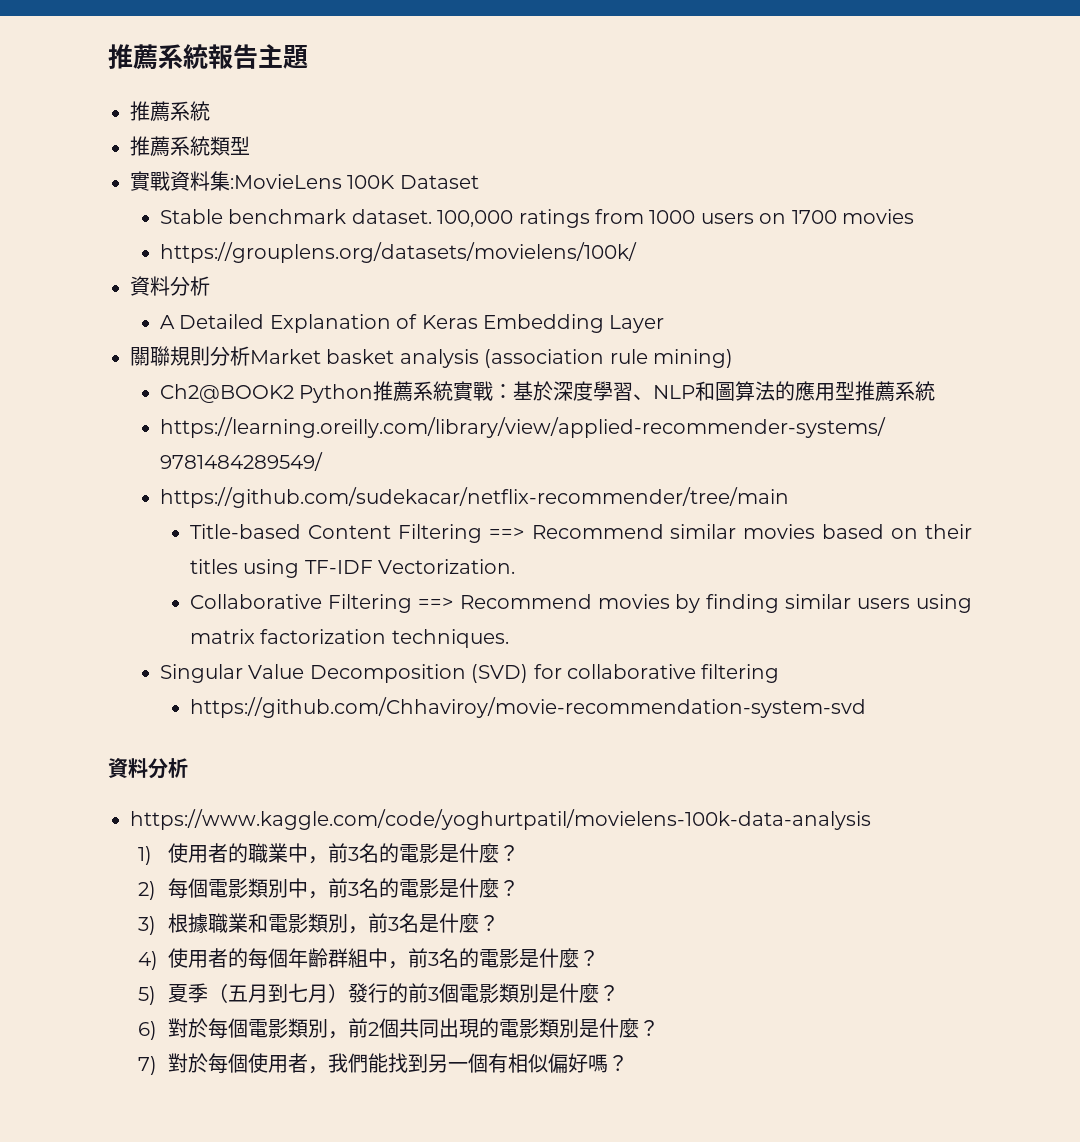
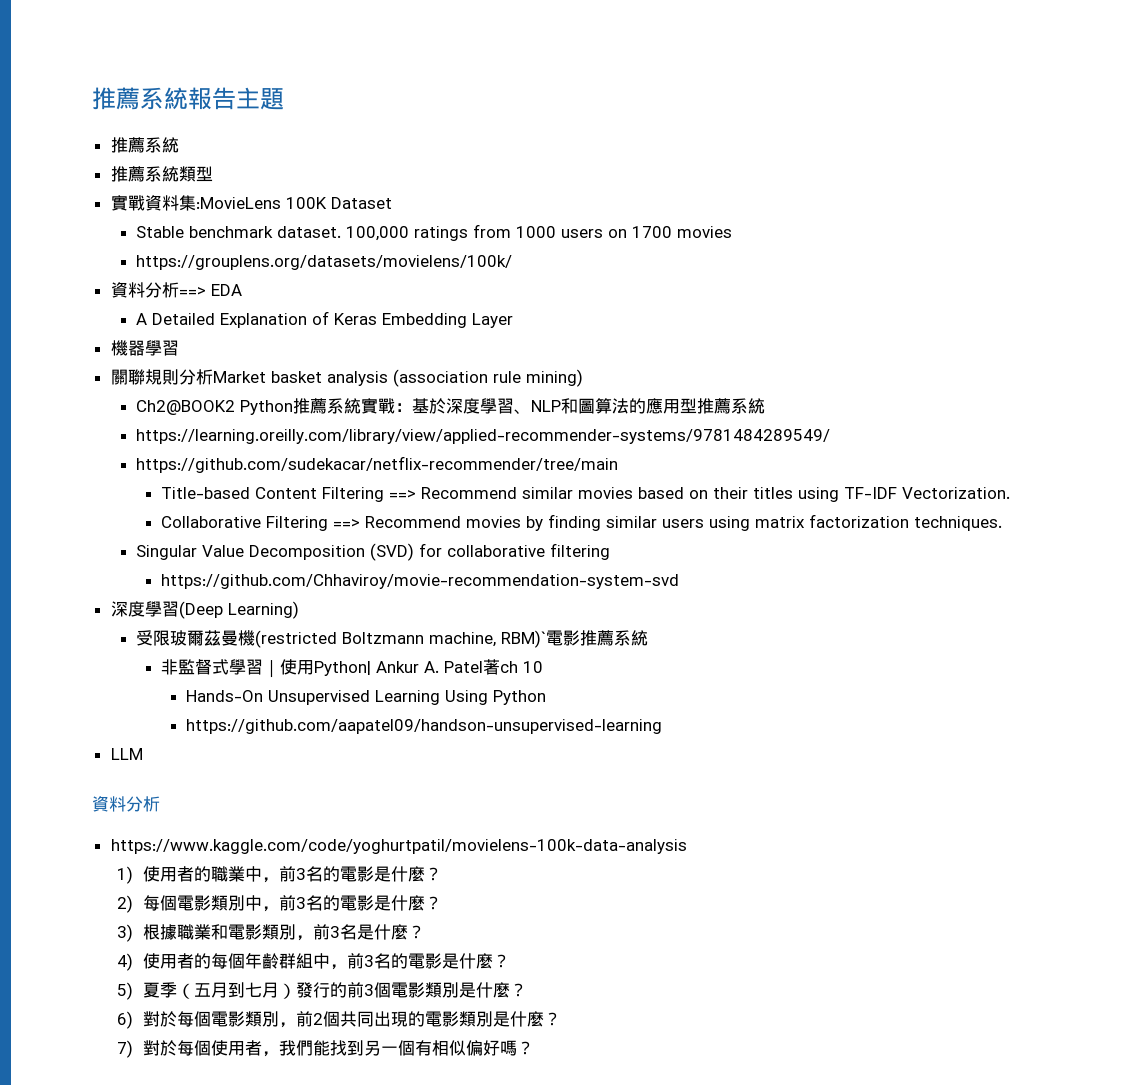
  https://grouplens.org/datasets/movielens/100k/
- 資料分析
+ 資料分析==> EDA
+ 機器學習
+ 深度學習(Deep Learning)
+ 受限玻爾茲曼機(restricted Boltzmann machine, RBM)`電影推薦系統
+ 非監督式學習｜使用Python| Ankur A. Patel著ch 10
+ Hands-On Unsupervised Learning Using Python
+ https://github.com/aapatel09/handson-unsupervised-learning
+ LLM

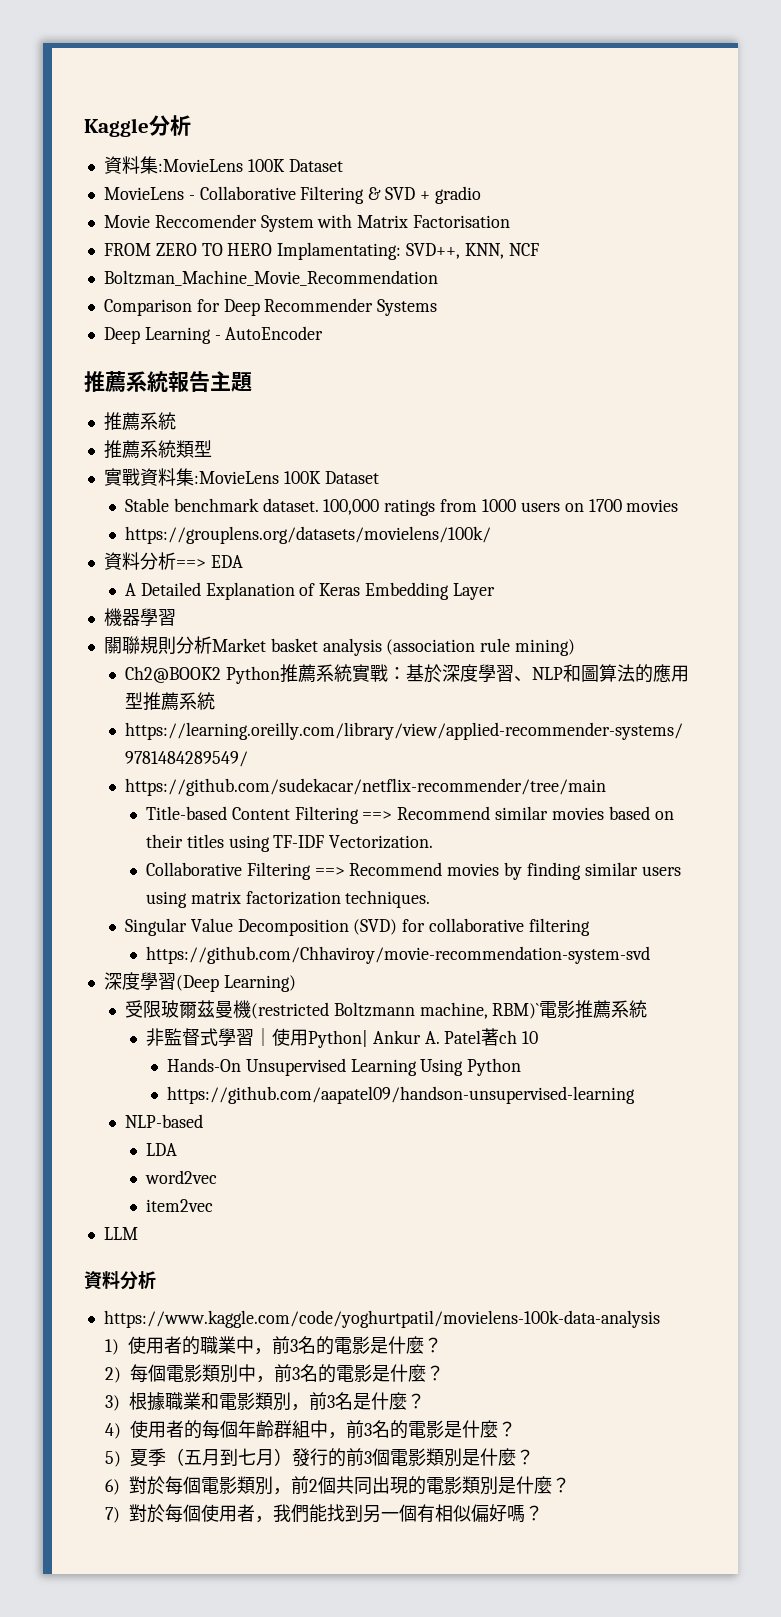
+ Kaggle分析
+ 資料集:MovieLens 100K Dataset
+ MovieLens - Collaborative Filtering & SVD + gradio
+ Movie Reccomender System with Matrix Factorisation
+ FROM ZERO TO HERO Implamentating: SVD++, KNN, NCF
+ Boltzman_Machine_Movie_Recommendation
+ Comparison for Deep Recommender Systems
+ Deep Learning - AutoEncoder
+ NLP-based
+ LDA
+ word2vec
+ item2vec

